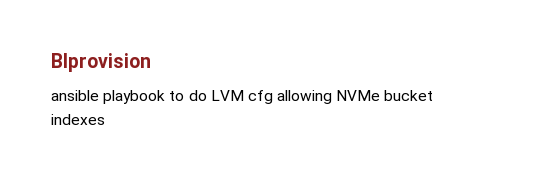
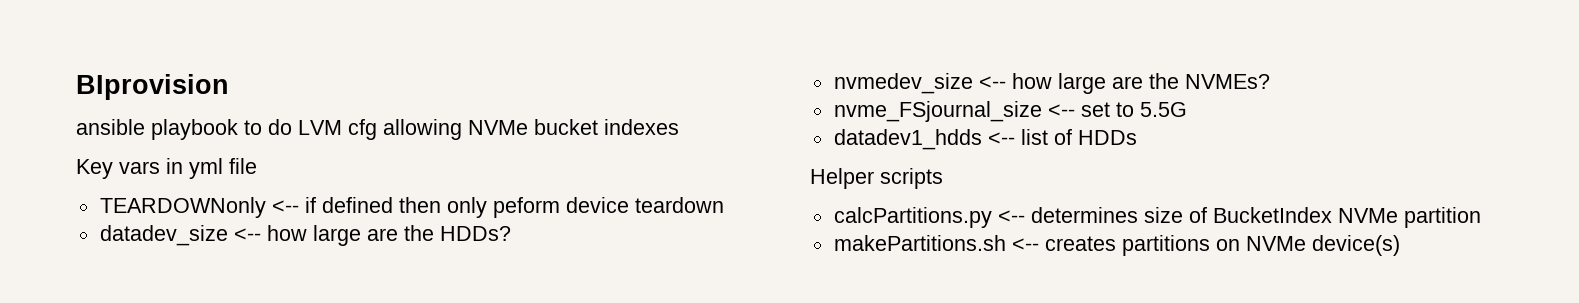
+ Key vars in yml file
+ TEARDOWNonly <-- if defined then only peform device teardown
+ datadev_size <-- how large are the HDDs?
+ nvmedev_size <-- how large are the NVMEs?
+ nvme_FSjournal_size <-- set to 5.5G
+ datadev1_hdds <-- list of HDDs
+ Helper scripts
+ calcPartitions.py <-- determines size of BucketIndex NVMe partition
+ makePartitions.sh <-- creates partitions on NVMe device(s)

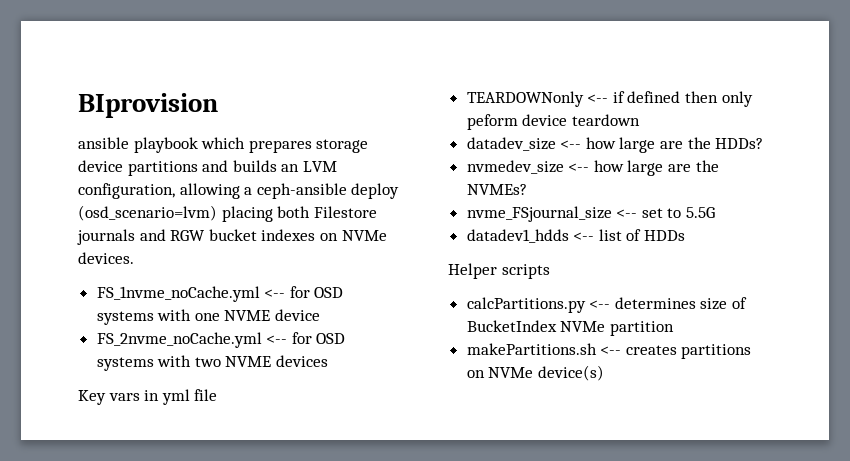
- ansible playbook to do LVM cfg allowing NVMe bucket indexes
+ ansible playbook which prepares storage device partitions and builds an LVM configuration, allowing a ceph-ansible deploy (osd_scenario=lvm) placing both Filestore journals and RGW bucket indexes on NVMe devices.
+ FS_1nvme_noCache.yml <-- for OSD systems with one NVME device
+ FS_2nvme_noCache.yml <-- for OSD systems with two NVME devices

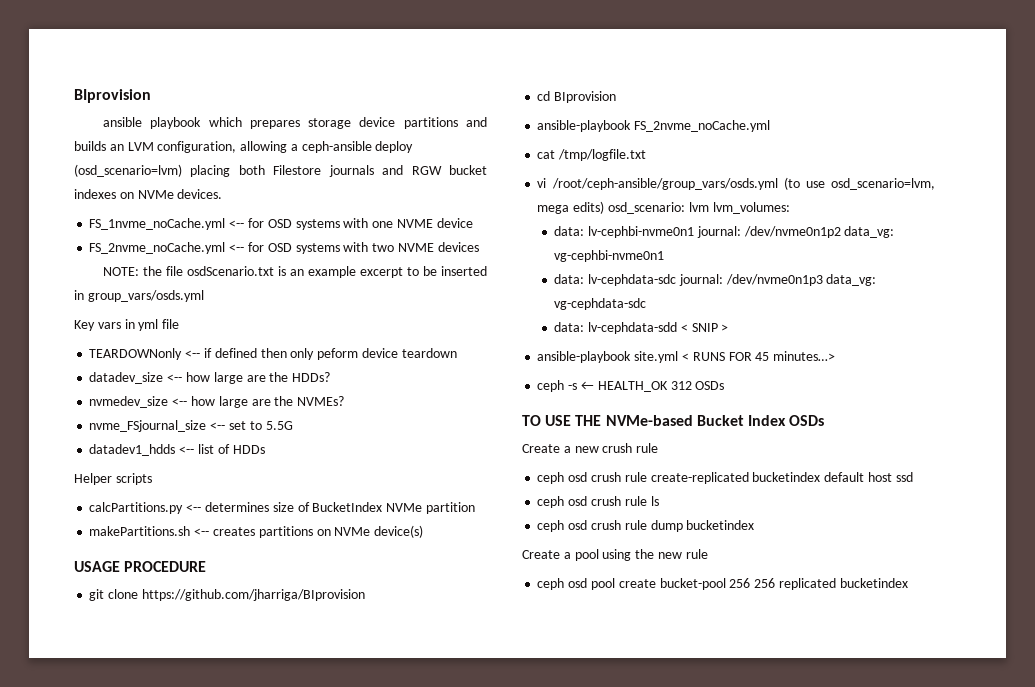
+ NOTE: the file osdScenario.txt is an example excerpt to be inserted in group_vars/osds.yml
+ USAGE PROCEDURE
+ git clone https://github.com/jharriga/BIprovision
+ cd BIprovision
+ ansible-playbook FS_2nvme_noCache.yml
+ cat /tmp/logfile.txt
+ vi /root/ceph-ansible/group_vars/osds.yml (to use osd_scenario=lvm, mega edits) osd_scenario: lvm lvm_volumes:
+ data: lv-cephbi-nvme0n1 journal: /dev/nvme0n1p2 data_vg: vg-cephbi-nvme0n1
+ data: lv-cephdata-sdc journal: /dev/nvme0n1p3 data_vg: vg-cephdata-sdc
+ data: lv-cephdata-sdd < SNIP >
+ ansible-playbook site.yml < RUNS FOR 45 minutes…>
+ ceph -s ← HEALTH_OK 312 OSDs
+ TO USE THE NVMe-based Bucket Index OSDs
+ Create a new crush rule
+ ceph osd crush rule create-replicated bucketindex default host ssd
+ ceph osd crush rule ls
+ ceph osd crush rule dump bucketindex
+ Create a pool using the new rule
+ ceph osd pool create bucket-pool 256 256 replicated bucketindex

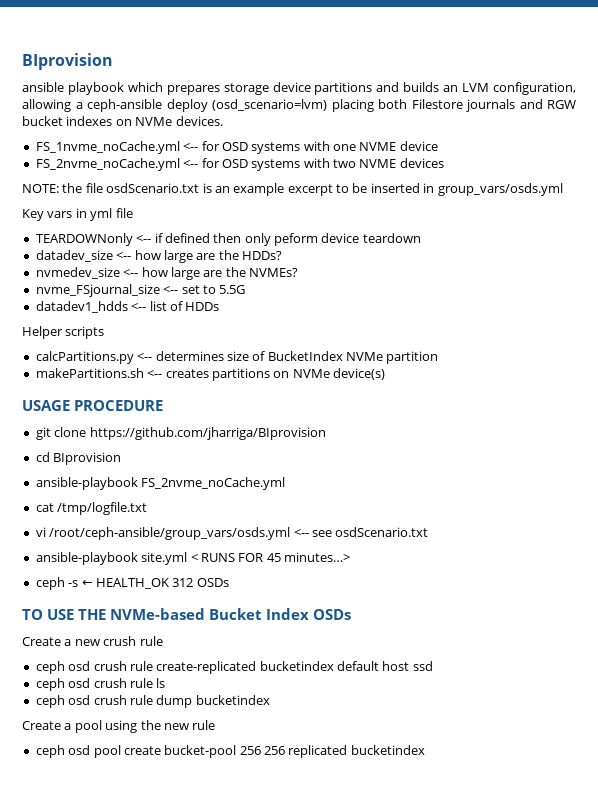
- vi /root/ceph-ansible/group_vars/osds.yml (to use osd_scenario=lvm, mega edits) osd_scenario: lvm lvm_volumes:
- data: lv-cephbi-nvme0n1 journal: /dev/nvme0n1p2 data_vg: vg-cephbi-nvme0n1
- data: lv-cephdata-sdc journal: /dev/nvme0n1p3 data_vg: vg-cephdata-sdc
- data: lv-cephdata-sdd < SNIP >
+ vi /root/ceph-ansible/group_vars/osds.yml <-- see osdScenario.txt

